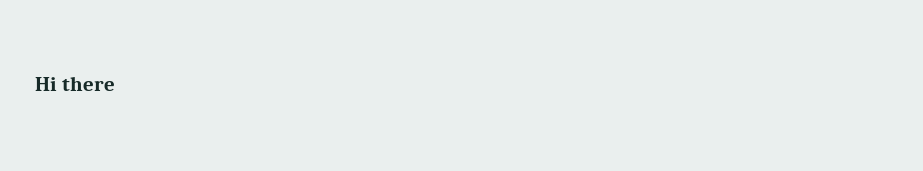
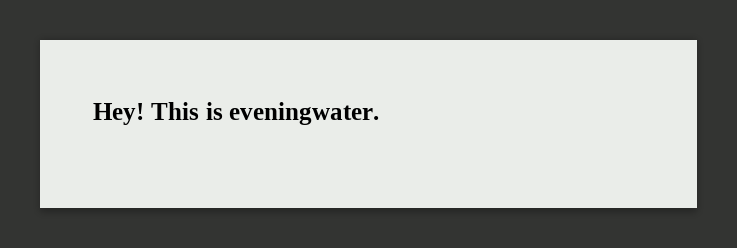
- Hi there
+ Hey! This is eveningwater.

